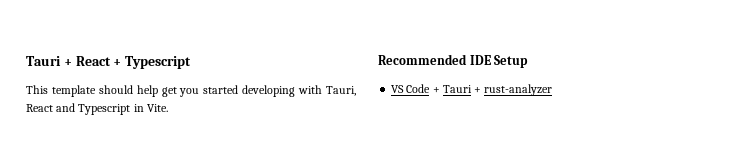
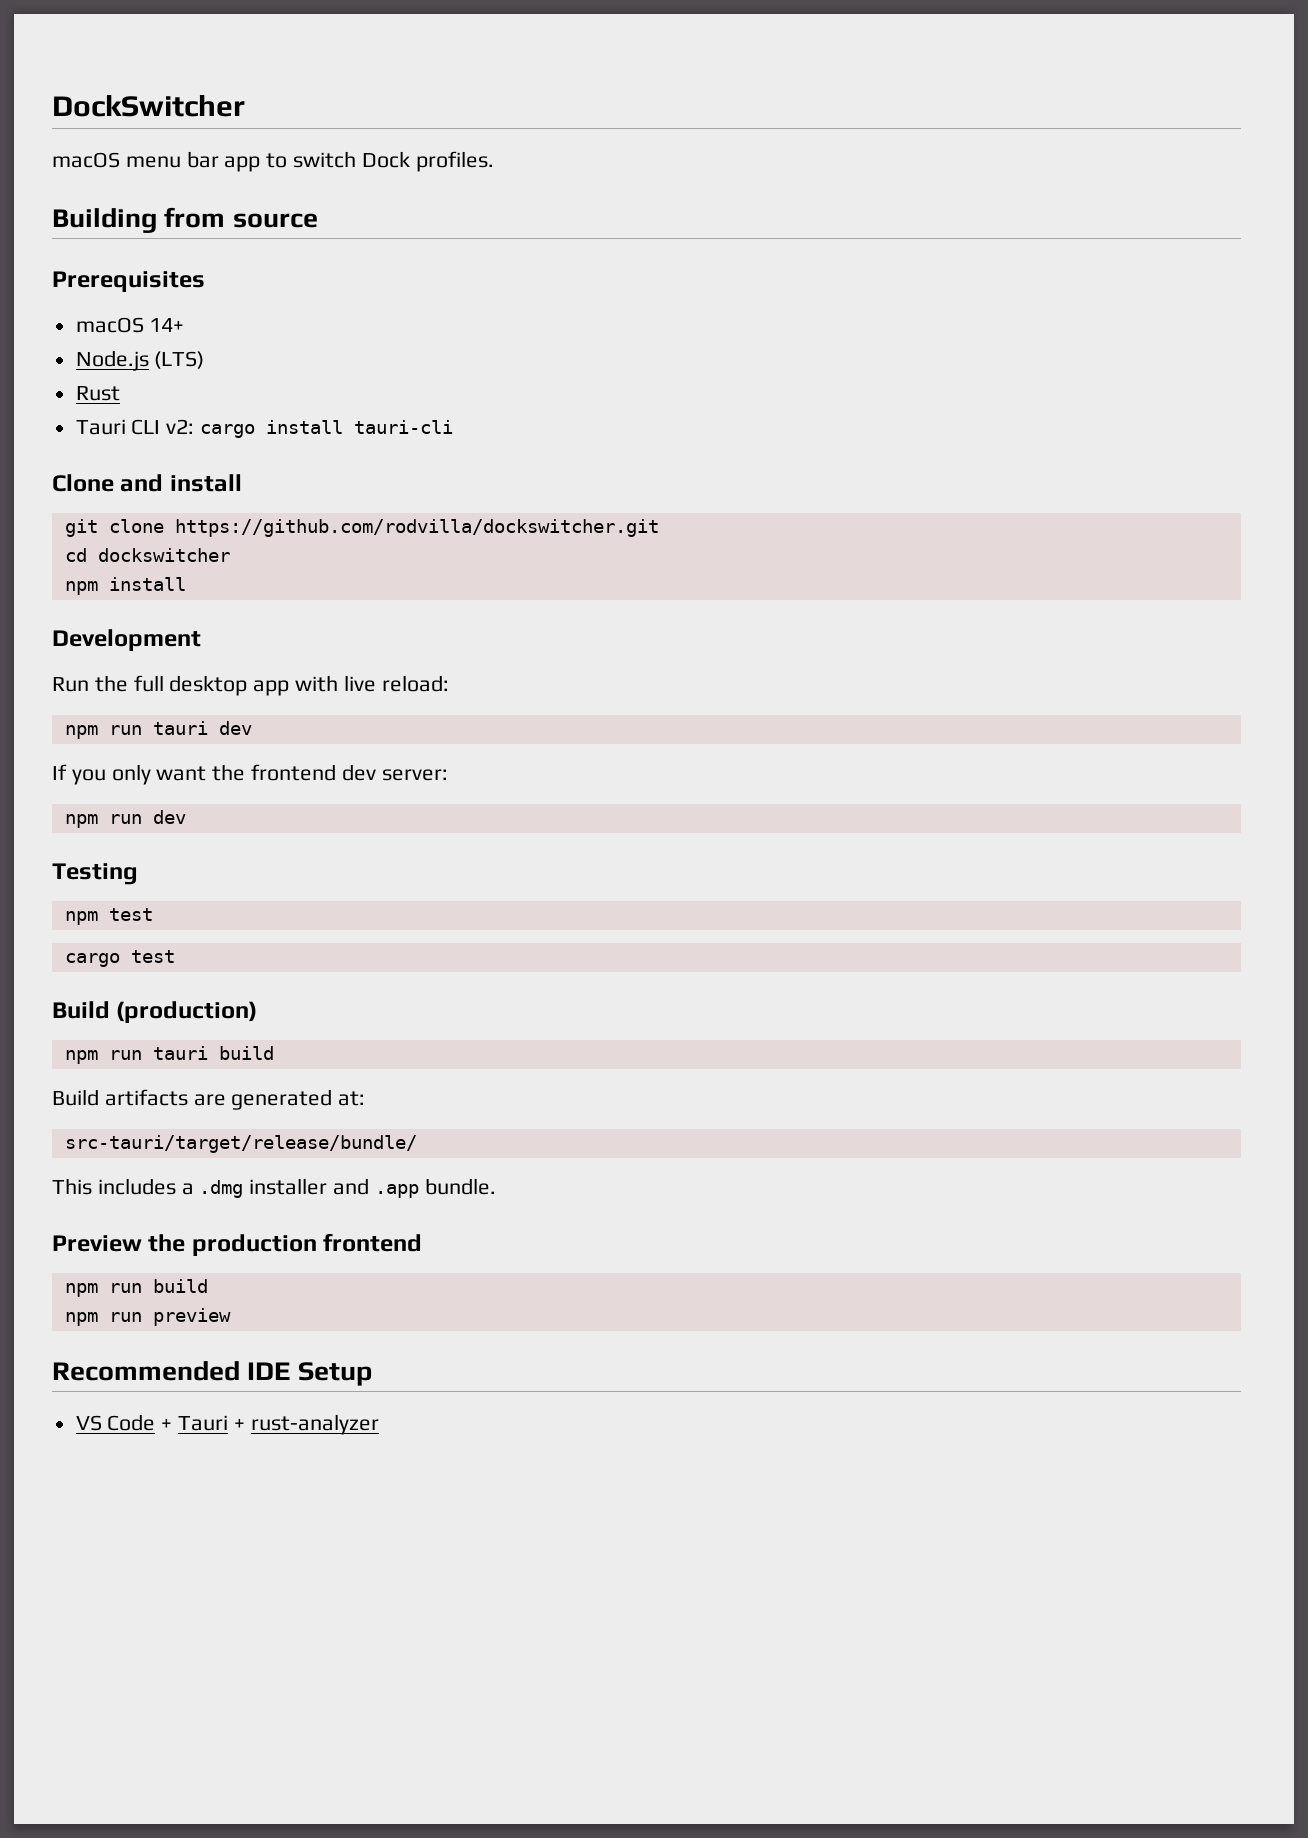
- Tauri + React + Typescript
- This template should help get you started developing with Tauri, React and Typescript in Vite.
+ DockSwitcher
+ macOS menu bar app to switch Dock profiles.
+ Building from source
+ Prerequisites
+ macOS 14+
+ Node.js (LTS)
+ Rust
+ Tauri CLI v2: cargo install tauri-cli
+ Clone and install
+ git clone https://github.com/rodvilla/dockswitcher.git
+ cd dockswitcher
+ npm install
+ Development
+ Run the full desktop app with live reload:
+ npm run tauri dev
+ If you only want the frontend dev server:
+ npm run dev
+ Testing
+ npm test
+ cargo test
+ Build (production)
+ npm run tauri build
+ Build artifacts are generated at:
+ src-tauri/target/release/bundle/
+ This includes a .dmg installer and .app bundle.
+ Preview the production frontend
+ npm run build
+ npm run preview

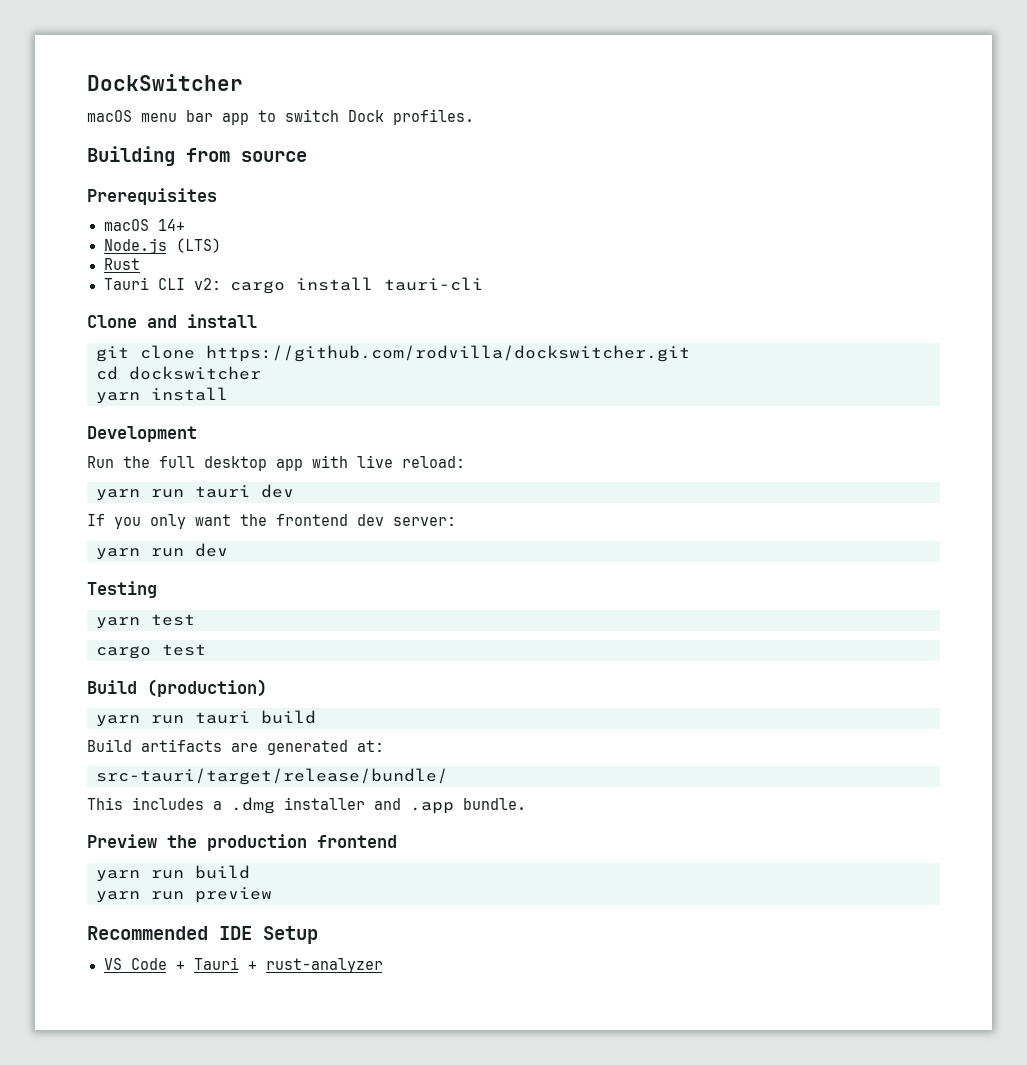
- npm install
+ yarn install
- npm run tauri dev
+ yarn run tauri dev
- npm run dev
+ yarn run dev
- npm test
+ yarn test
- npm run tauri build
+ yarn run tauri build
- npm run build
+ yarn run build
- npm run preview
+ yarn run preview

